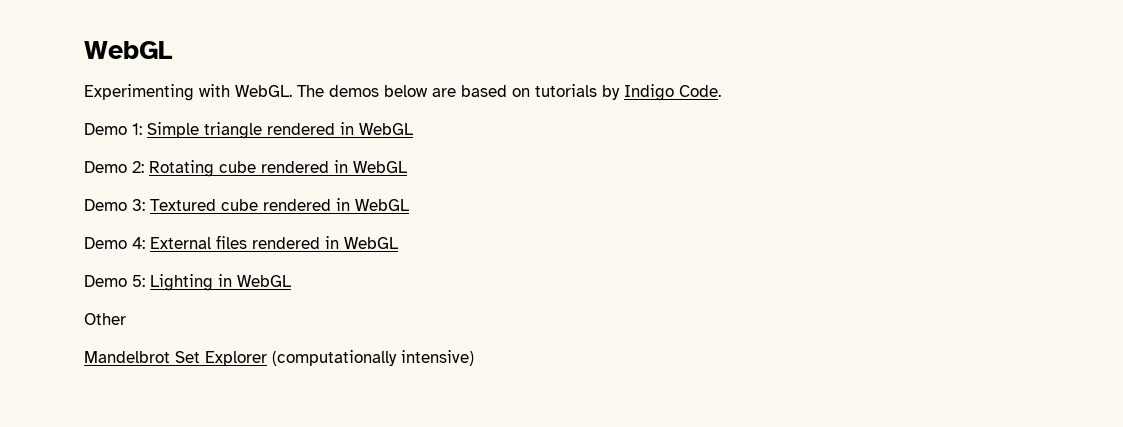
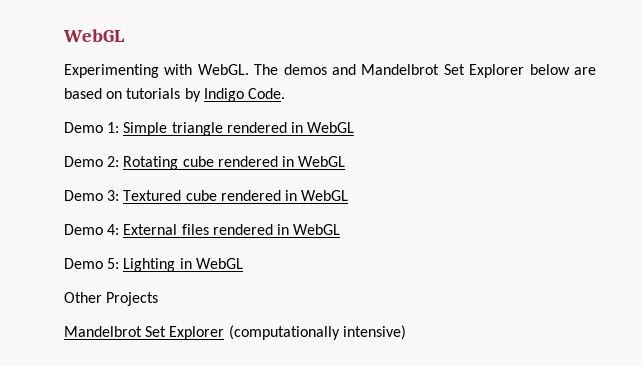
- The demos below are based on tutorials by Indigo Code.
+ The demos and Mandelbrot Set Explorer below are based on tutorials by Indigo Code.
- Other
+ Other Projects

